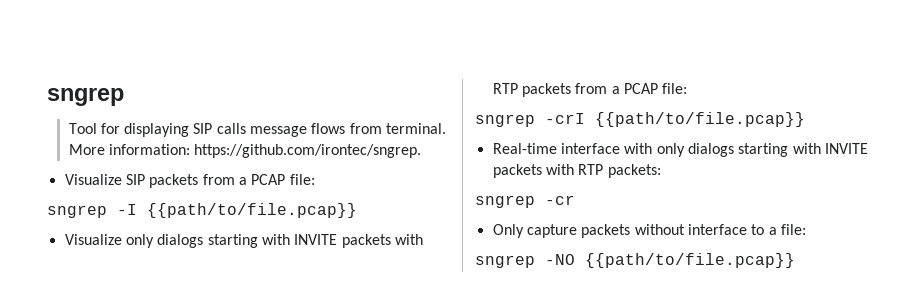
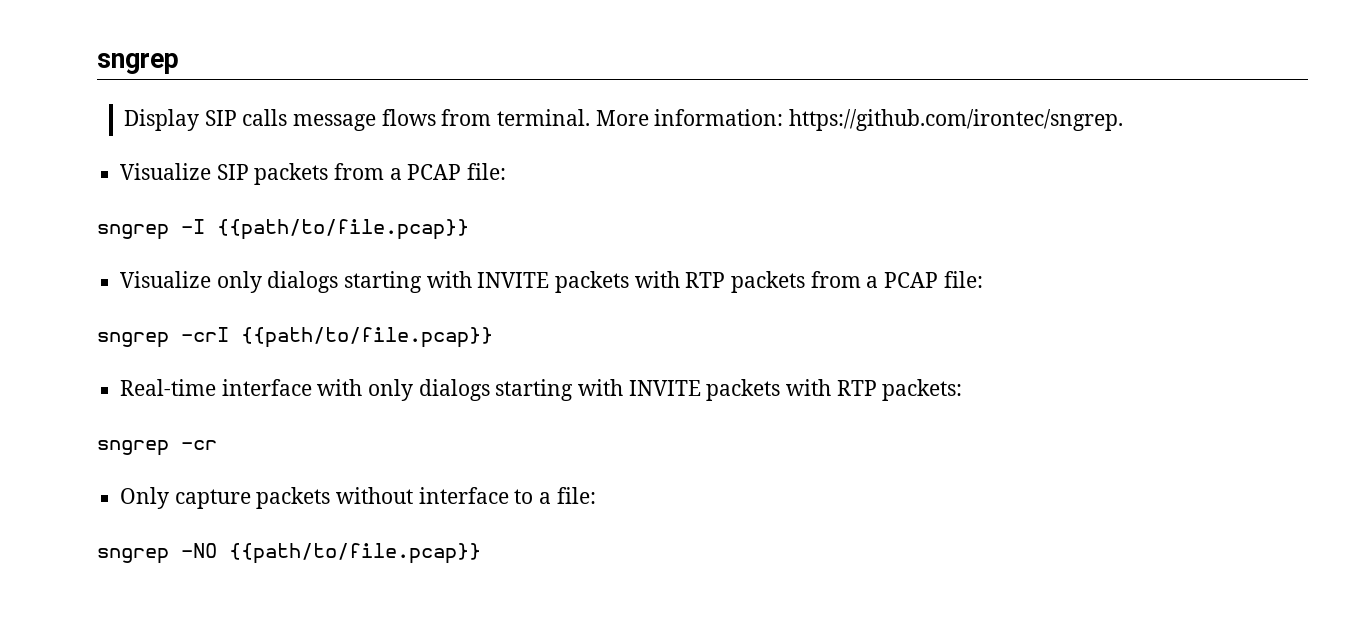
- Tool for displaying SIP calls message flows from terminal.
+ Display SIP calls message flows from terminal.

